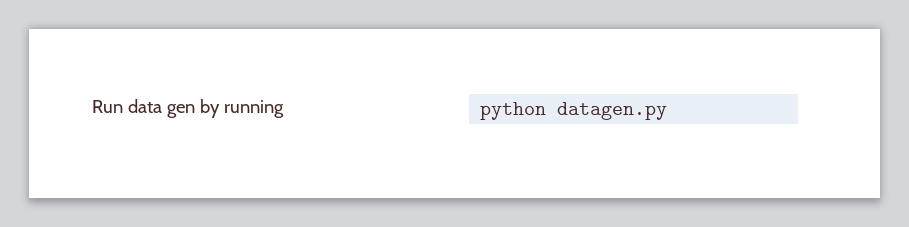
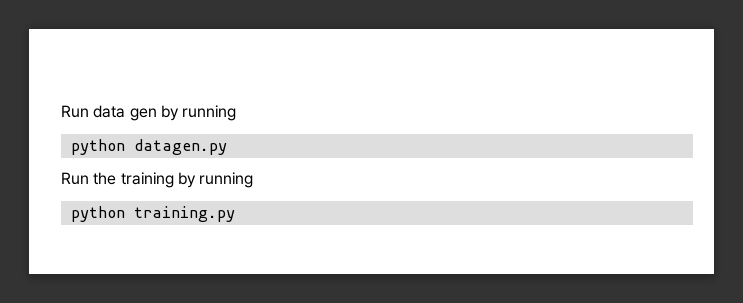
+ Run the training by running
+ python training.py

